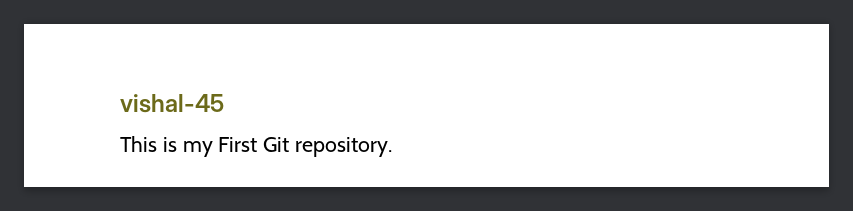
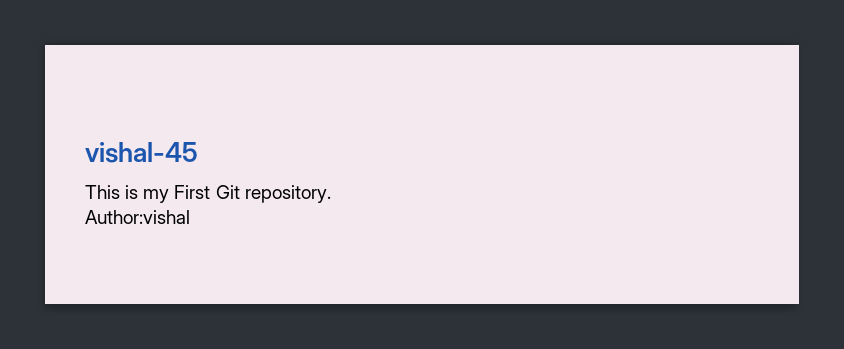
+ Author:vishal

